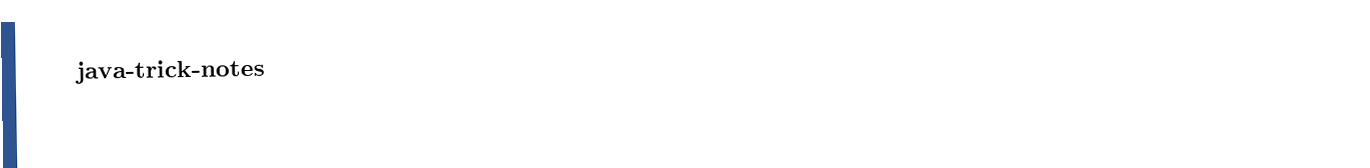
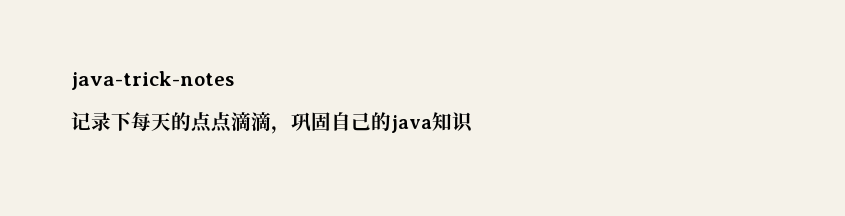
+ 记录下每天的点点滴滴，巩固自己的java知识

